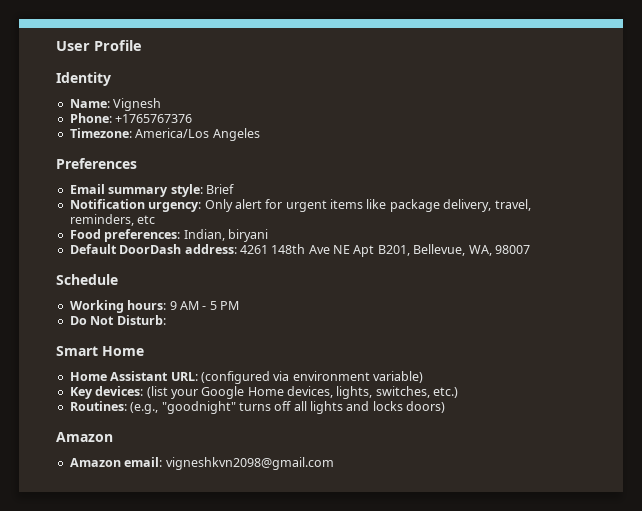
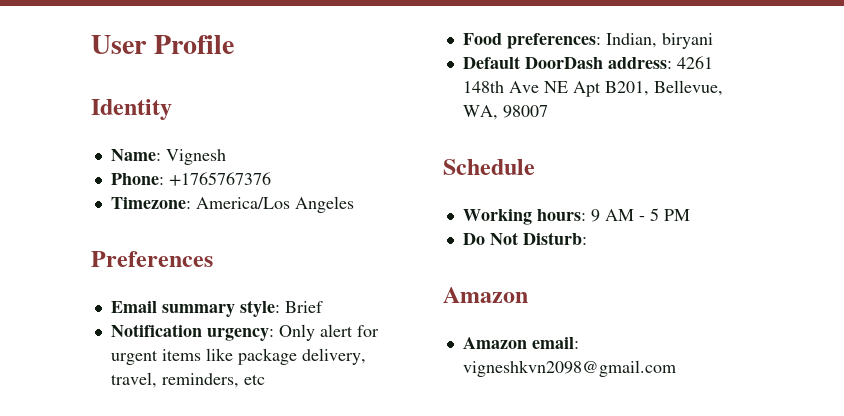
- Smart Home
- Home Assistant URL: (configured via environment variable)
- Key devices: (list your Google Home devices, lights, switches, etc.)
- Routines: (e.g., "goodnight" turns off all lights and locks doors)

